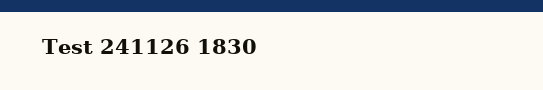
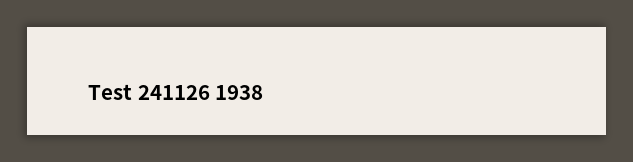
- Test 241126 1830
+ Test 241126 1938

